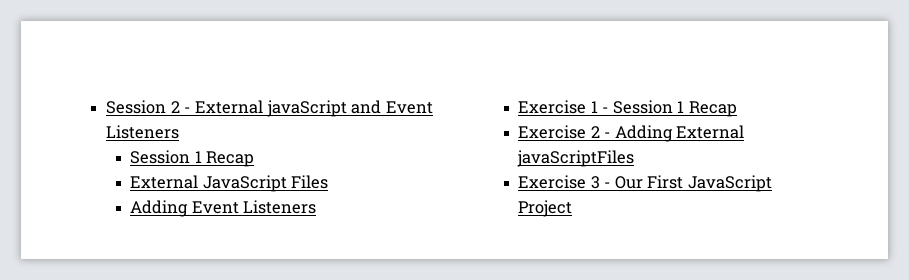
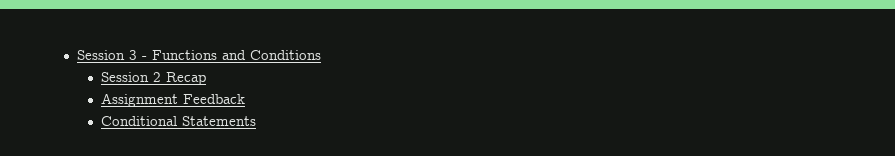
- Session 2 - External javaScript and Event Listeners
- Session 1 Recap
- External JavaScript Files
- Adding Event Listeners
- Exercise 1 - Session 1 Recap
- Exercise 2 - Adding External javaScriptFiles
- Exercise 3 - Our First JavaScript Project
+ Session 3 - Functions and Conditions
+ Session 2 Recap
+ Assignment Feedback
+ Conditional Statements

